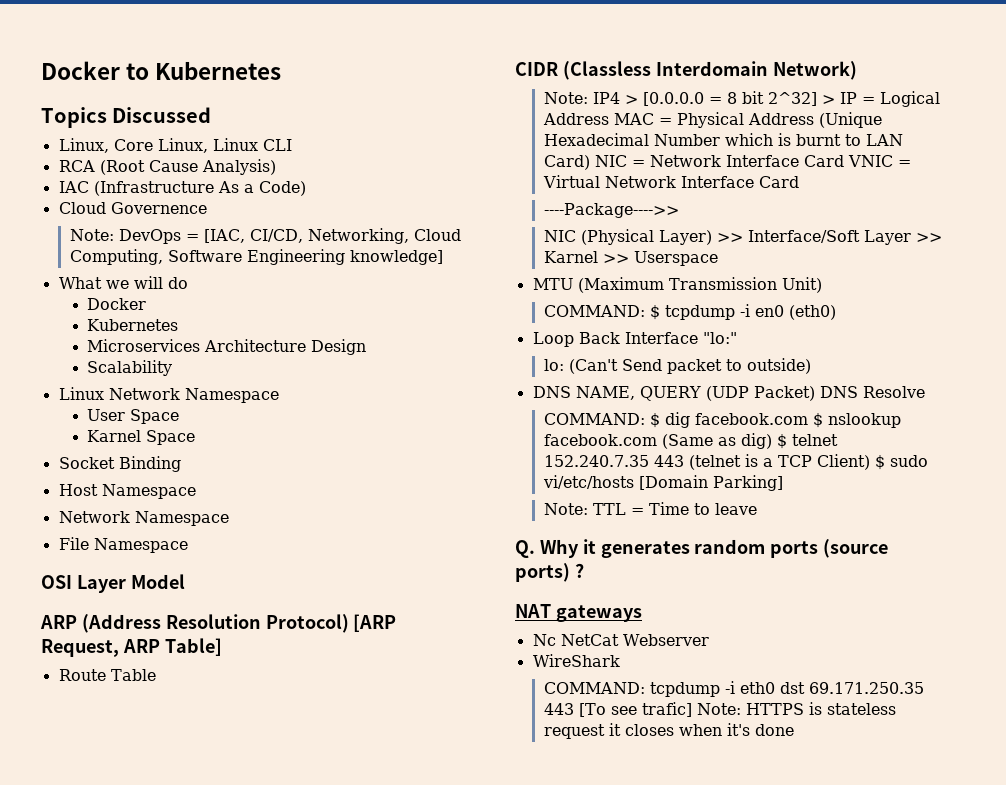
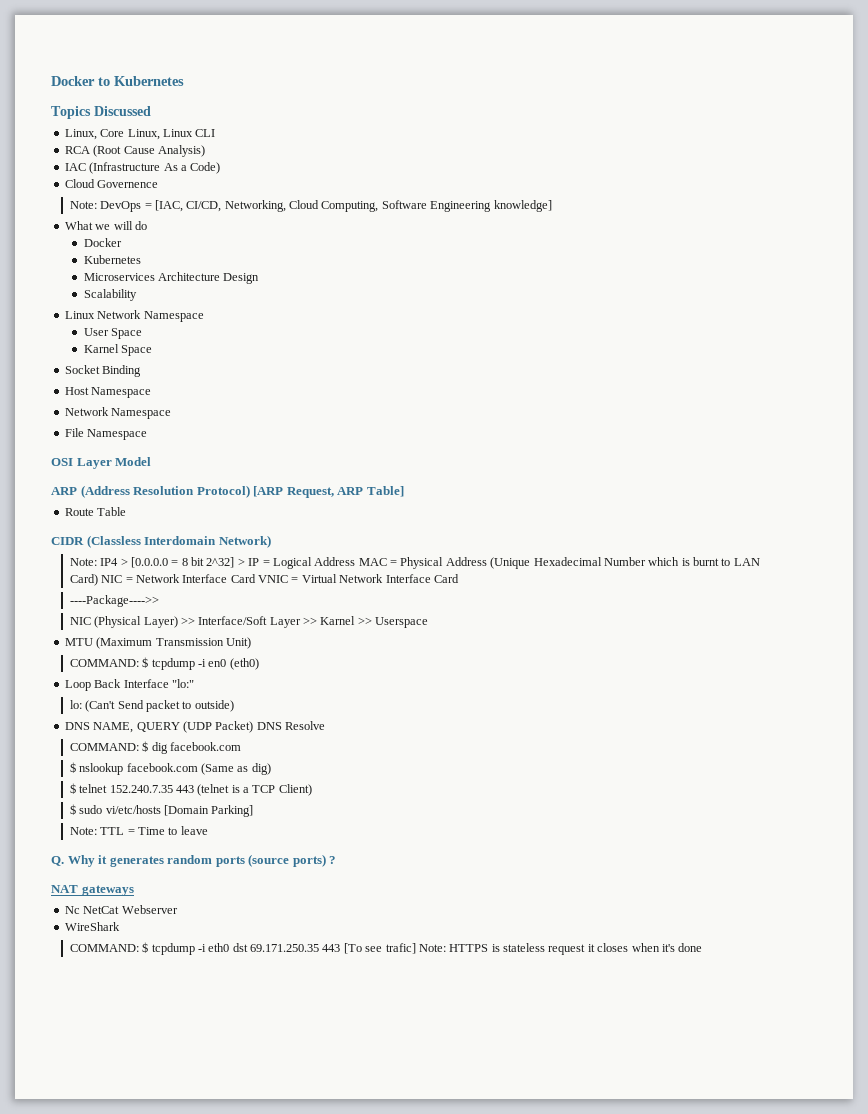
- COMMAND: $ dig facebook.com $ nslookup facebook.com (Same as dig) $ telnet 152.240.7.35 443 (telnet is a TCP Client) $ sudo vi/etc/hosts [Domain Parking]
+ COMMAND: $ dig facebook.com
+ $ nslookup facebook.com (Same as dig)
+ $ telnet 152.240.7.35 443 (telnet is a TCP Client)
+ $ sudo vi/etc/hosts [Domain Parking]
- COMMAND: tcpdump -i eth0 dst 69.171.250.35 443 [To see trafic] Note: HTTPS is stateless request it closes when it's done
+ COMMAND: $ tcpdump -i eth0 dst 69.171.250.35 443 [To see trafic] Note: HTTPS is stateless request it closes when it's done

